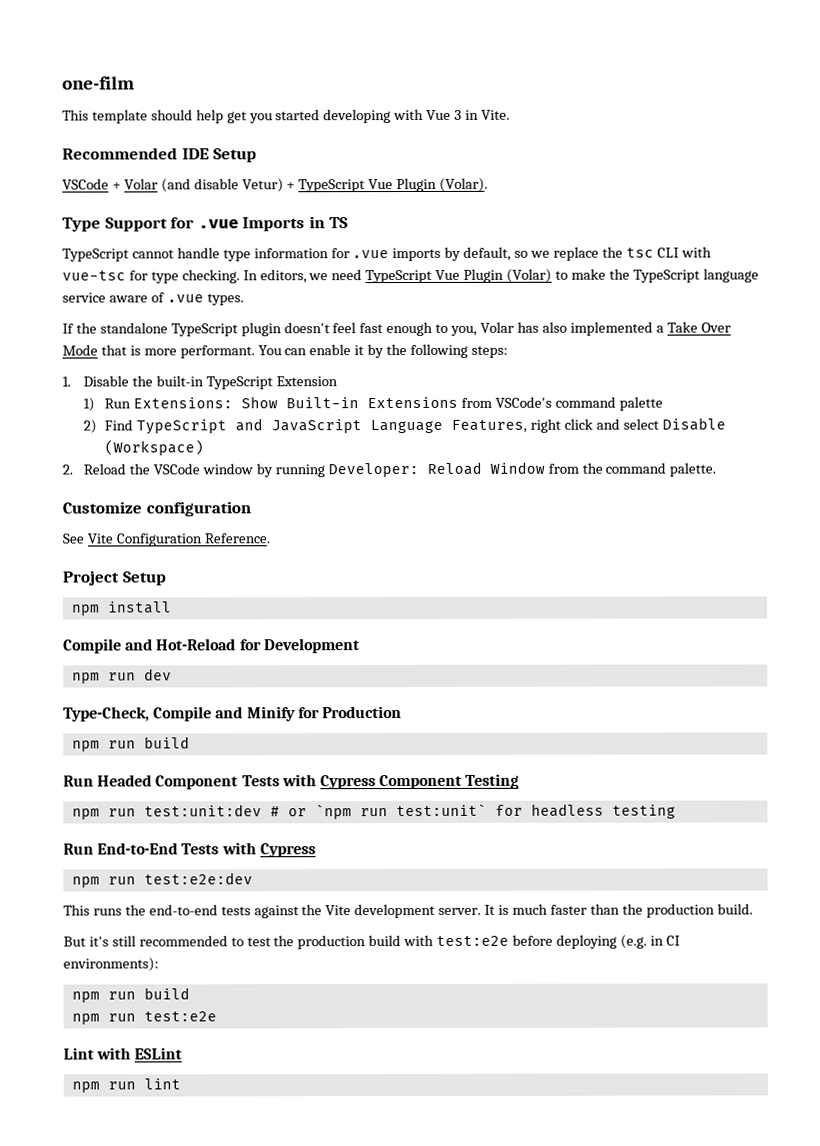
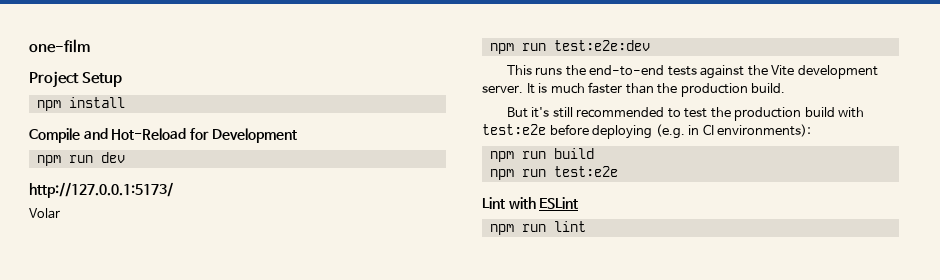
- This template should help get you started developing with Vue 3 in Vite.
- Recommended IDE Setup
- VSCode + Volar (and disable Vetur) + TypeScript Vue Plugin (Volar).
- Type Support for .vue Imports in TS
- TypeScript cannot handle type information for .vue imports by default, so we replace the tsc CLI with vue-tsc for type checking. In editors, we need TypeScript Vue Plugin (Volar) to make the TypeScript language service aware of .vue types.
- If the standalone TypeScript plugin doesn't feel fast enough to you, Volar has also implemented a Take Over Mode that is more performant. You can enable it by the following steps:
- 1. Disable the built-in TypeScript Extension
- 1) Run Extensions: Show Built-in Extensions from VSCode's command palette
- 2) Find TypeScript and JavaScript Language Features, right click and select Disable (Workspace)
- 2. Reload the VSCode window by running Developer: Reload Window from the command palette.
- Customize configuration
- See Vite Configuration Reference.
- Type-Check, Compile and Minify for Production
- npm run build
- Run Headed Component Tests with Cypress Component Testing
- npm run test:unit:dev # or `npm run test:unit` for headless testing
- Run End-to-End Tests with Cypress
+ http://127.0.0.1:5173/
+ Volar

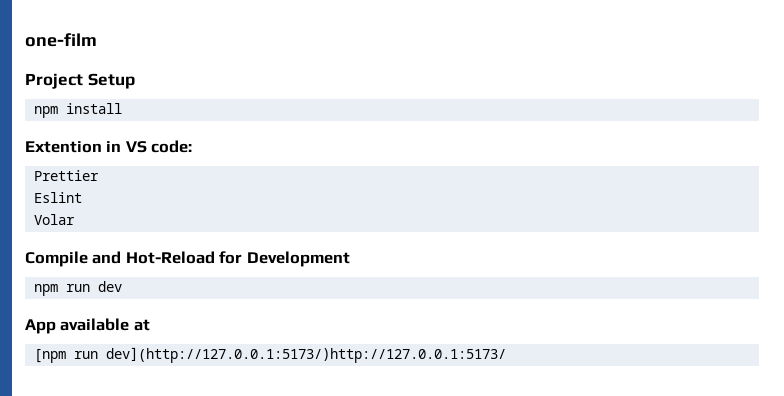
+ Extention in VS code:
+ Prettier
+ Eslint
+ Volar
- http://127.0.0.1:5173/
- Volar
- npm run test:e2e:dev
- This runs the end-to-end tests against the Vite development server. It is much faster than the production build.
- But it's still recommended to test the production build with test:e2e before deploying (e.g. in CI environments):
- npm run build
- npm run test:e2e
- Lint with ESLint
- npm run lint
+ App available at
+ [npm run dev](http://127.0.0.1:5173/)http://127.0.0.1:5173/

